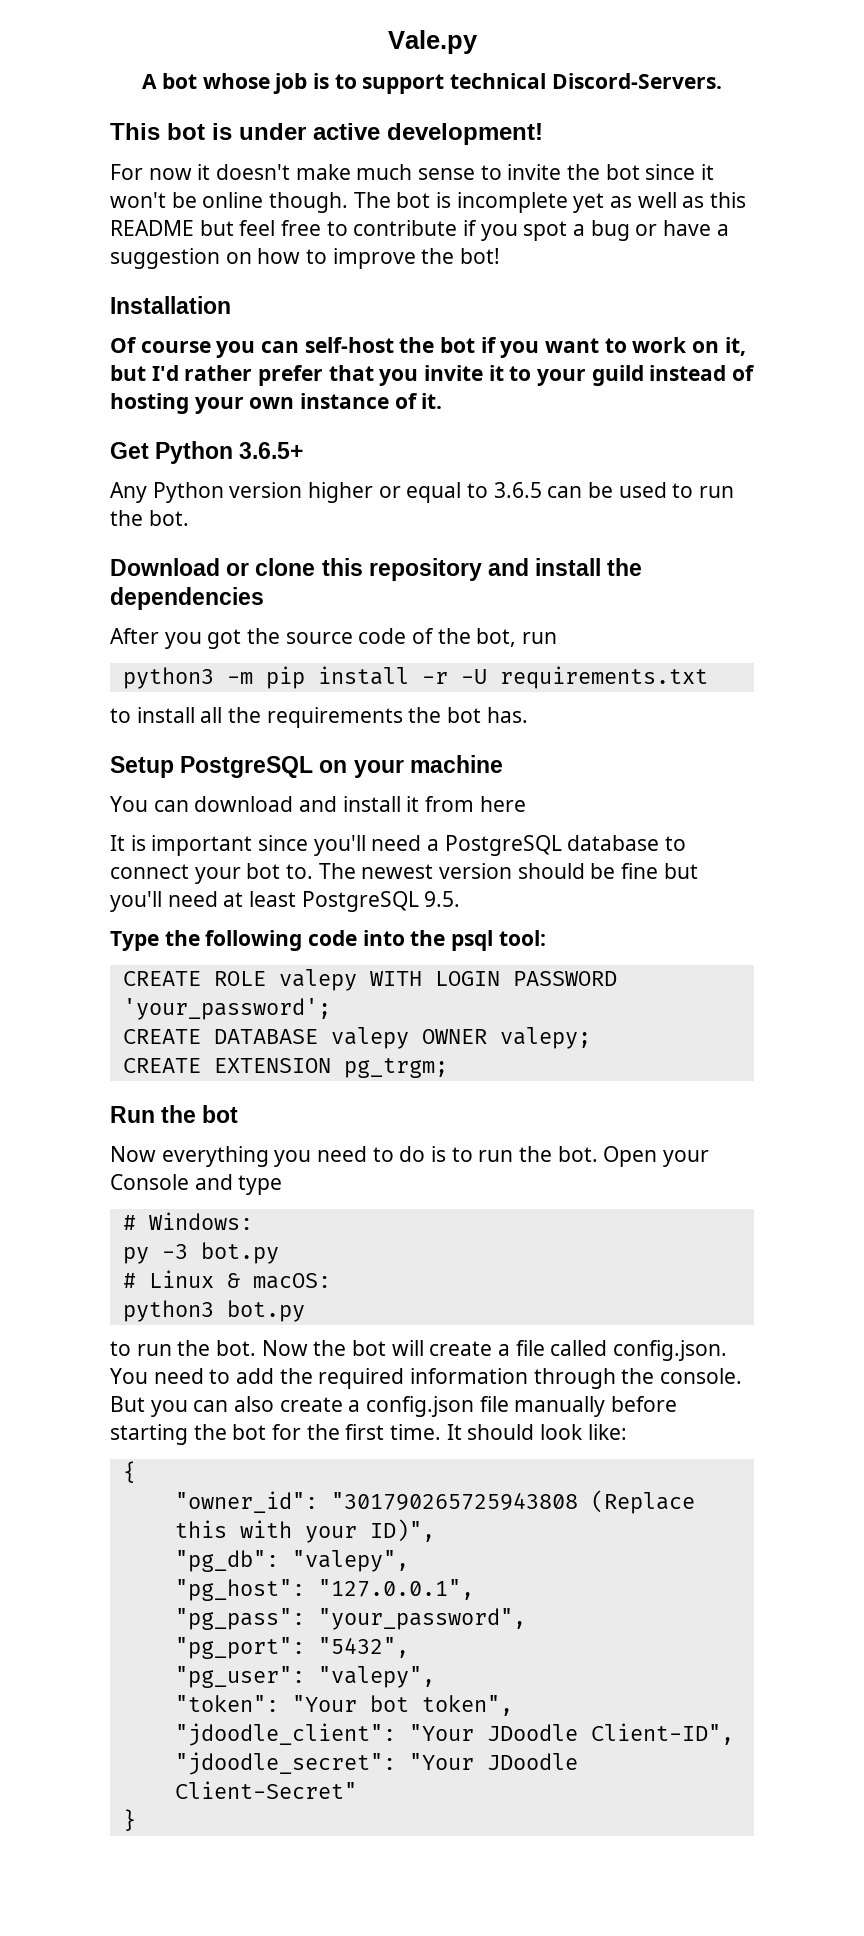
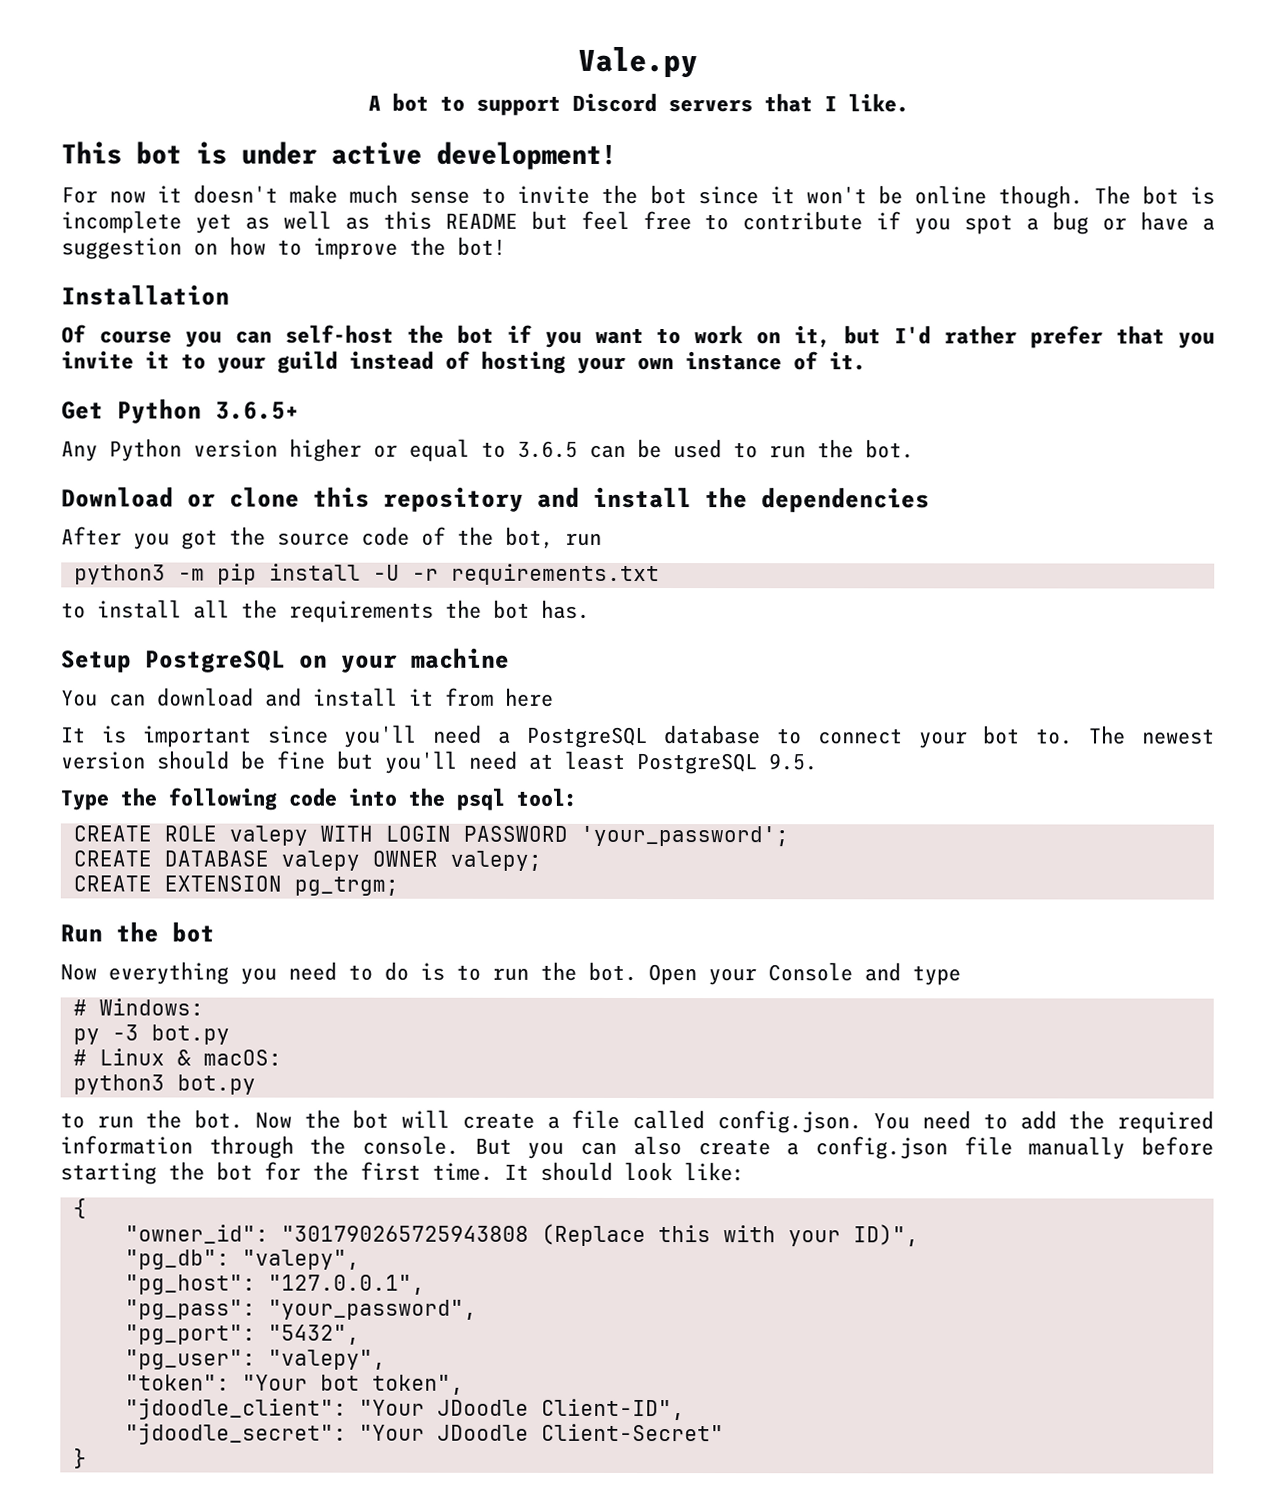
- A bot whose job is to support technical Discord-Servers.
+ A bot to support Discord servers that I like.
- python3 -m pip install -r -U requirements.txt
+ python3 -m pip install -U -r requirements.txt

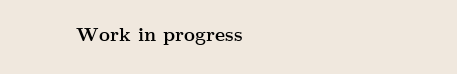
- Vale.py
- A bot to support Discord servers that I like.
- This bot is under active development!
- For now it doesn't make much sense to invite the bot since it won't be online though. The bot is incomplete yet as well as this README but feel free to contribute if you spot a bug or have a suggestion on how to improve the bot!
- Installation
- Of course you can self-host the bot if you want to work on it, but I'd rather prefer that you invite it to your guild instead of hosting your own instance of it.
- Get Python 3.6.5+
- Any Python version higher or equal to 3.6.5 can be used to run the bot.
- Download or clone this repository and install the dependencies
- After you got the source code of the bot, run
- python3 -m pip install -U -r requirements.txt
- to install all the requirements the bot has.
- Setup PostgreSQL on your machine
- You can download and install it from here
- It is important since you'll need a PostgreSQL database to connect your bot to. The newest version should be fine but you'll need at least PostgreSQL 9.5.
- Type the following code into the psql tool:
- CREATE ROLE valepy WITH LOGIN PASSWORD 'your_password';
- CREATE DATABASE valepy OWNER valepy;
- CREATE EXTENSION pg_trgm;
- Run the bot
- Now everything you need to do is to run the bot. Open your Console and type
- # Windows:
- py -3 bot.py
- # Linux & macOS:
- python3 bot.py
- to run the bot. Now the bot will create a file called config.json. You need to add the required information through the console. But you can also create a config.json file manually before starting the bot for the first time. It should look like:
- {
- "owner_id": "301790265725943808 (Replace this with your ID)",
- "pg_db": "valepy",
- "pg_host": "127.0.0.1",
- "pg_pass": "your_password",
- "pg_port": "5432",
- "pg_user": "valepy",
- "token": "Your bot token",
- "jdoodle_client": "Your JDoodle Client-ID",
- "jdoodle_secret": "Your JDoodle Client-Secret"
- }
+ Work in progress

